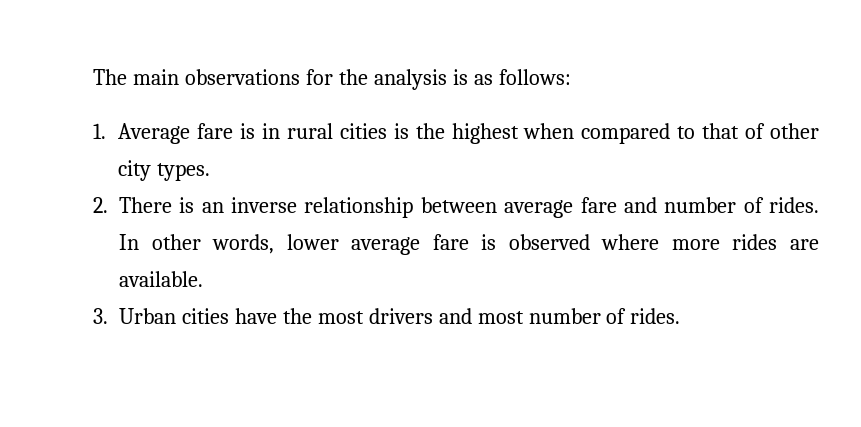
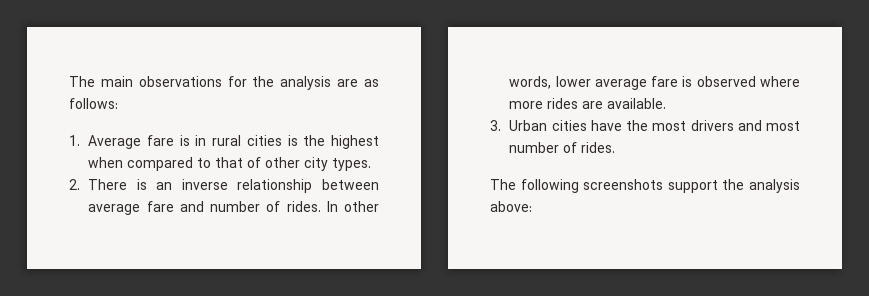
- The main observations for the analysis is as follows:
+ The main observations for the analysis are as follows:
+ The following screenshots support the analysis above:

